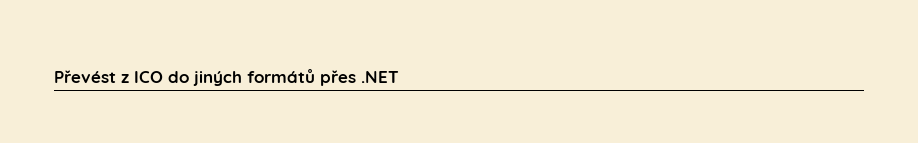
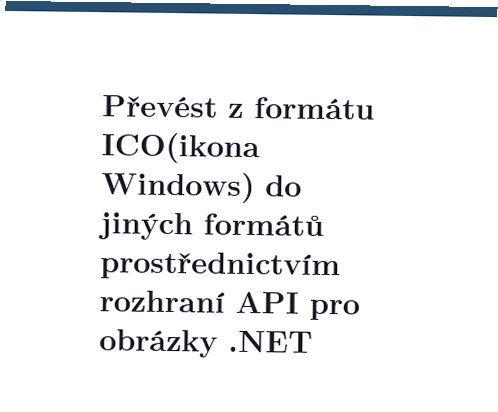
- Převést z ICO do jiných formátů přes .NET
+ Převést z formátu ICO(ikona Windows) do jiných formátů prostřednictvím rozhraní API pro obrázky .NET

